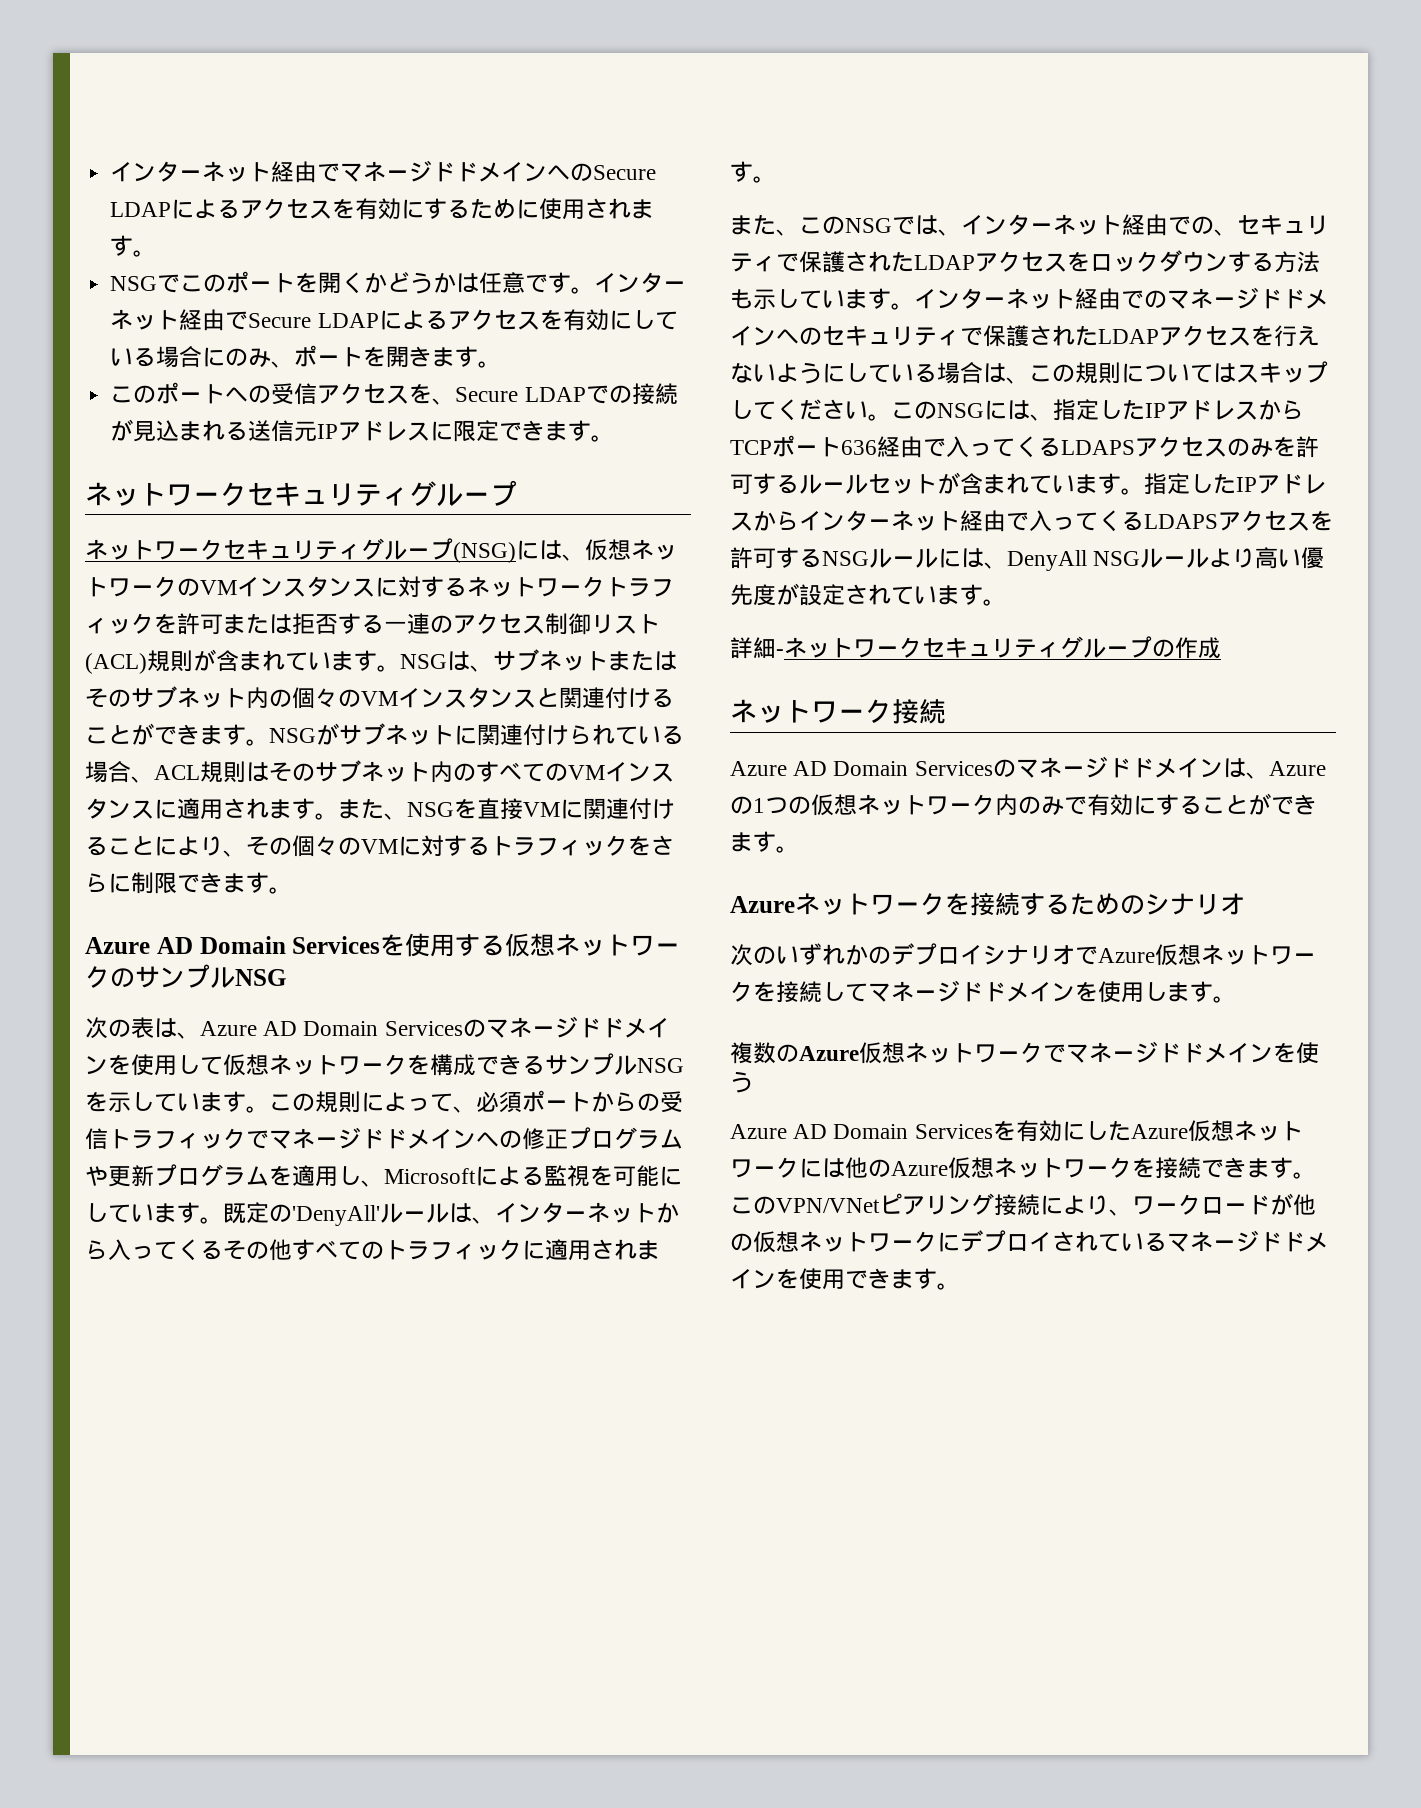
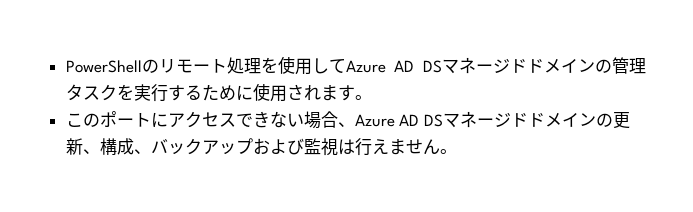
- インターネット経由でマネージドドメインへのSecure LDAPによるアクセスを有効にするために使用されます。
+ PowerShellのリモート処理を使用してAzure AD DSマネージドドメインの管理タスクを実行するために使用されます。
- NSGでこのポートを開くかどうかは任意です。インターネット経由でSecure LDAPによるアクセスを有効にしている場合にのみ、ポートを開きます。
- このポートへの受信アクセスを、Secure LDAPでの接続が見込まれる送信元IPアドレスに限定できます。
- ネットワークセキュリティグループ
- ネットワークセキュリティグループ(NSG)には、仮想ネットワークのVMインスタンスに対するネットワークトラフィックを許可または拒否する一連のアクセス制御リスト(ACL)規則が含まれています。NSGは、サブネットまたはそのサブネット内の個々のVMインスタンスと関連付けることができます。NSGがサブネットに関連付けられている場合、ACL規則はそのサブネット内のすべてのVMインスタンスに適用されます。また、NSGを直接VMに関連付けることにより、その個々のVMに対するトラフィックをさらに制限できます。
- Azure AD Domain Servicesを使用する仮想ネットワークのサンプルNSG
- 次の表は、Azure AD Domain Servicesのマネージドドメインを使用して仮想ネットワークを構成できるサンプルNSGを示しています。この規則によって、必須ポートからの受信トラフィックでマネージドドメインへの修正プログラムや更新プログラムを適用し、Microsoftによる監視を可能にしています。既定の'DenyAll'ルールは、インターネットから入ってくるその他すべてのトラフィックに適用されます。
- また、このNSGでは、インターネット経由での、セキュリティで保護されたLDAPアクセスをロックダウンする方法も示しています。インターネット経由でのマネージドドメインへのセキュリティで保護されたLDAPアクセスを行えないようにしている場合は、この規則についてはスキップしてください。このNSGには、指定したIPアドレスからTCPポート636経由で入ってくるLDAPSアクセスのみを許可するルールセットが含まれています。指定したIPアドレスからインターネット経由で入ってくるLDAPSアクセスを許可するNSGルールには、DenyAll NSGルールより高い優先度が設定されています。
- 詳細-ネットワークセキュリティグループの作成
- ネットワーク接続
- Azure AD Domain Servicesのマネージドドメインは、Azureの1つの仮想ネットワーク内のみで有効にすることができます。
- Azureネットワークを接続するためのシナリオ
- 次のいずれかのデプロイシナリオでAzure仮想ネットワークを接続してマネージドドメインを使用します。
- 複数のAzure仮想ネットワークでマネージドドメインを使う
- Azure AD Domain Servicesを有効にしたAzure仮想ネットワークには他のAzure仮想ネットワークを接続できます。このVPN/VNetピアリング接続により、ワークロードが他の仮想ネットワークにデプロイされているマネージドドメインを使用できます。
+ このポートにアクセスできない場合、Azure AD DSマネージドドメインの更新、構成、バックアップおよび監視は行えません。

